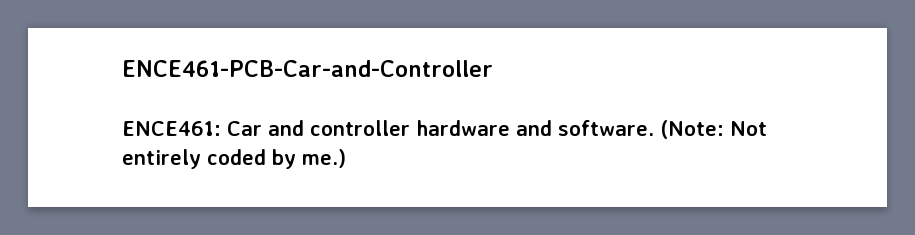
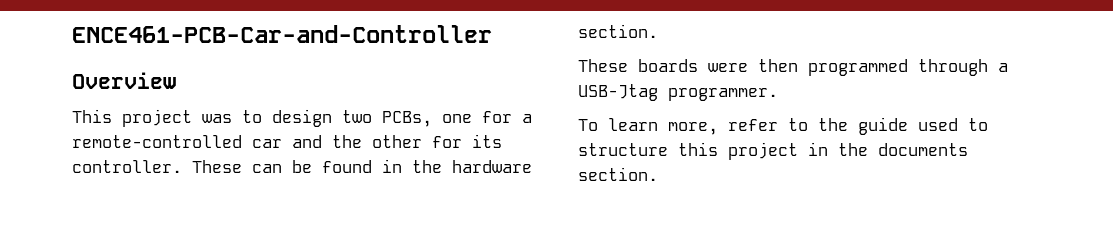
- ENCE461: Car and controller hardware and software. (Note: Not entirely coded by me.)
+ Overview
+ This project was to design two PCBs, one for a remote-controlled car and the other for its controller. These can be found in the hardware section.
+ These boards were then programmed through a USB-Jtag programmer.
+ To learn more, refer to the guide used to structure this project in the documents section.

